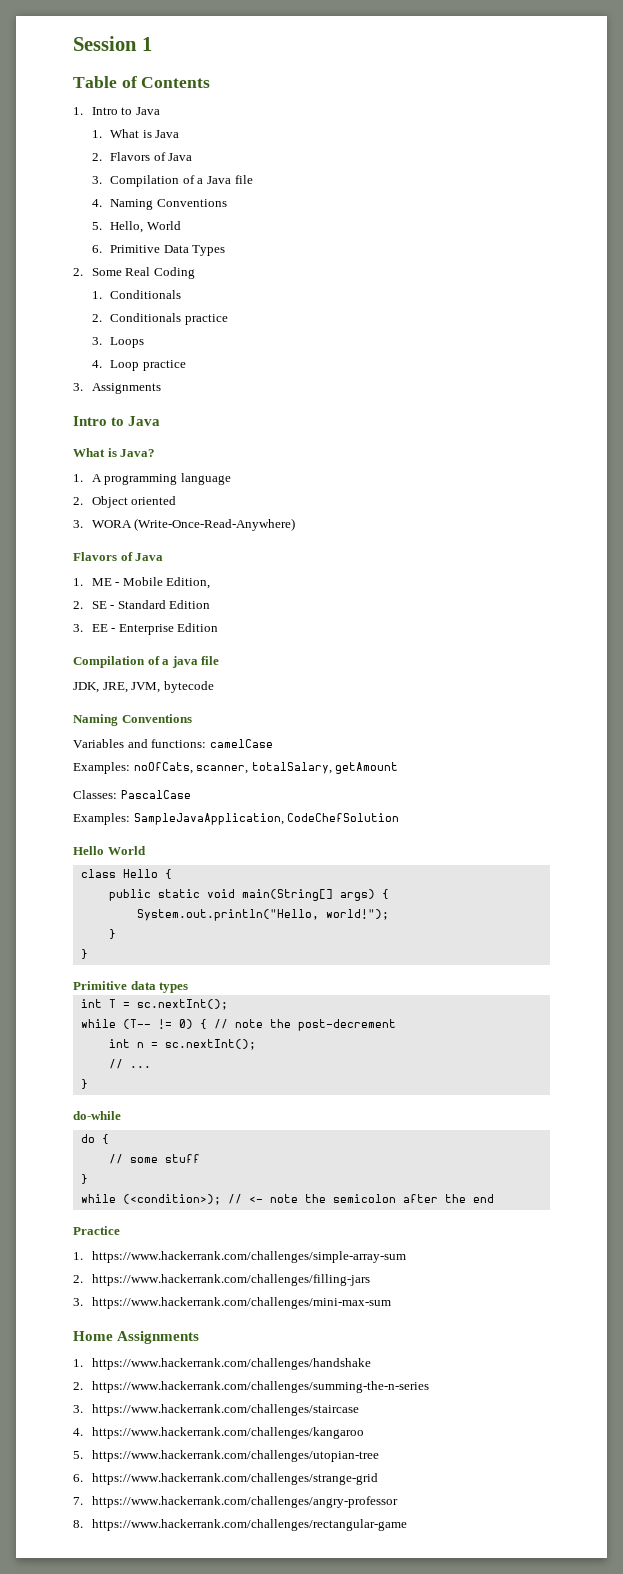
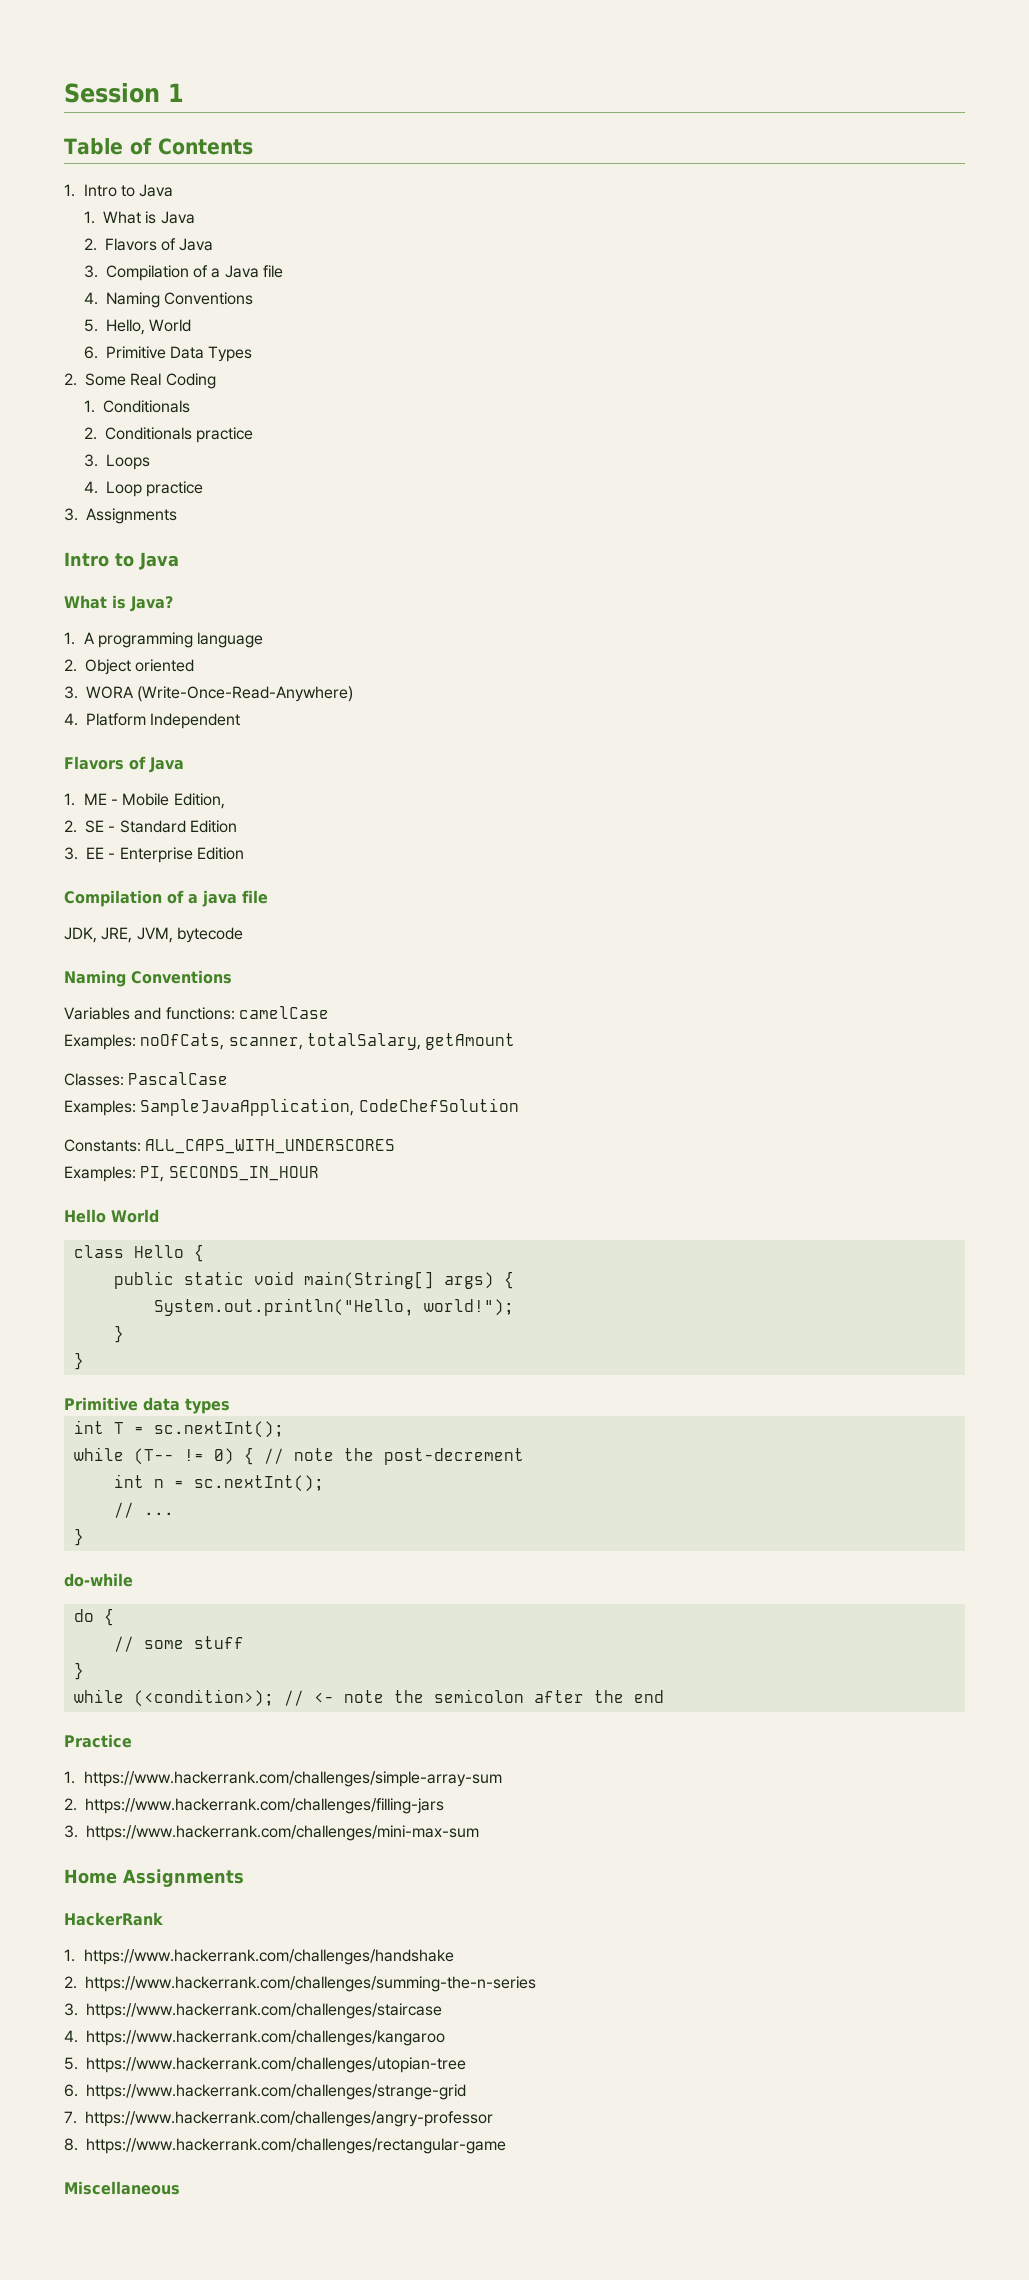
+ 4. Platform Independent
+ Constants: ALL_CAPS_WITH_UNDERSCORES
+ Examples: PI, SECONDS_IN_HOUR
+ HackerRank
+ Miscellaneous

